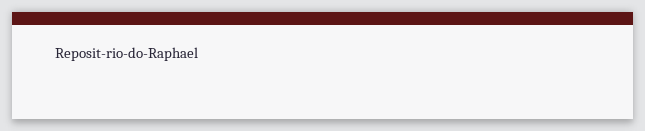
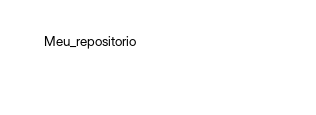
- Reposit-rio-do-Raphael
+ Meu_repositorio

